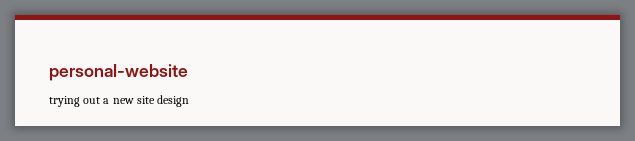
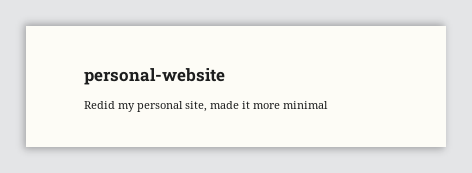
- trying out a new site design
+ Redid my personal site, made it more minimal

